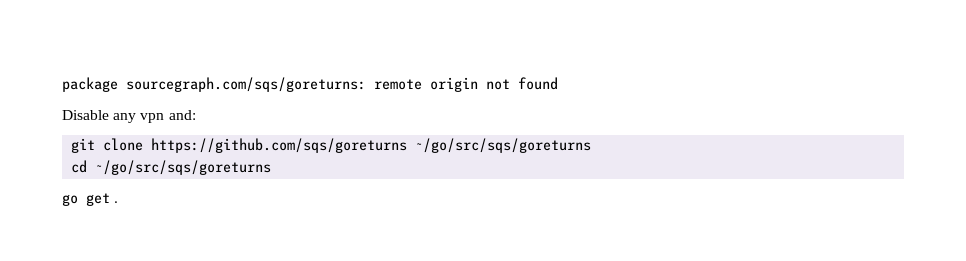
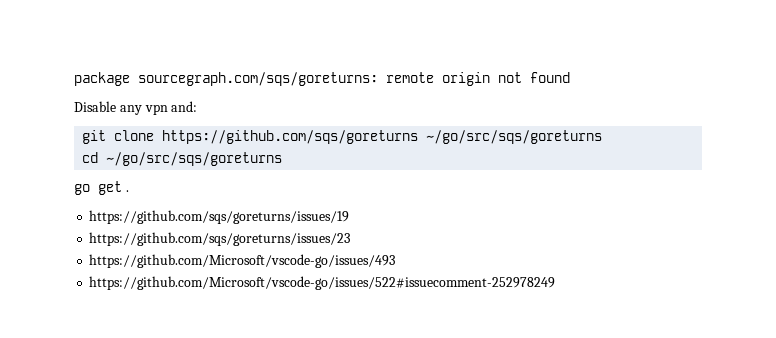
+ https://github.com/sqs/goreturns/issues/19
+ https://github.com/sqs/goreturns/issues/23
+ https://github.com/Microsoft/vscode-go/issues/493
+ https://github.com/Microsoft/vscode-go/issues/522#issuecomment-252978249

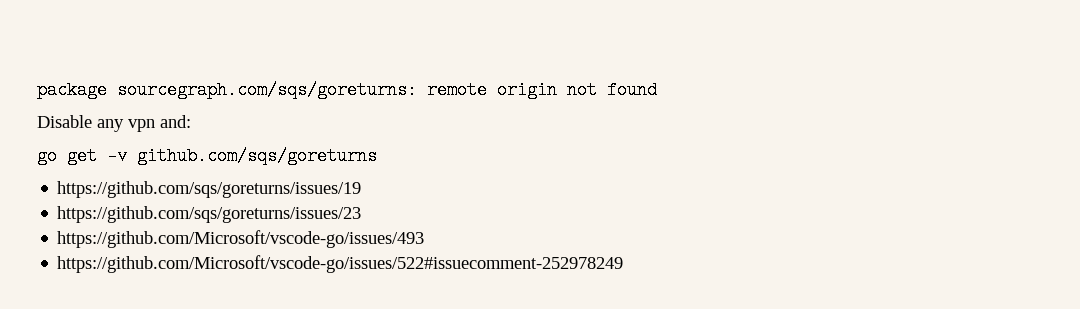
- git clone https://github.com/sqs/goreturns ~/go/src/sqs/goreturns
- cd ~/go/src/sqs/goreturns
- go get .
+ go get -v github.com/sqs/goreturns

